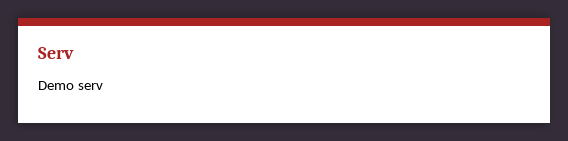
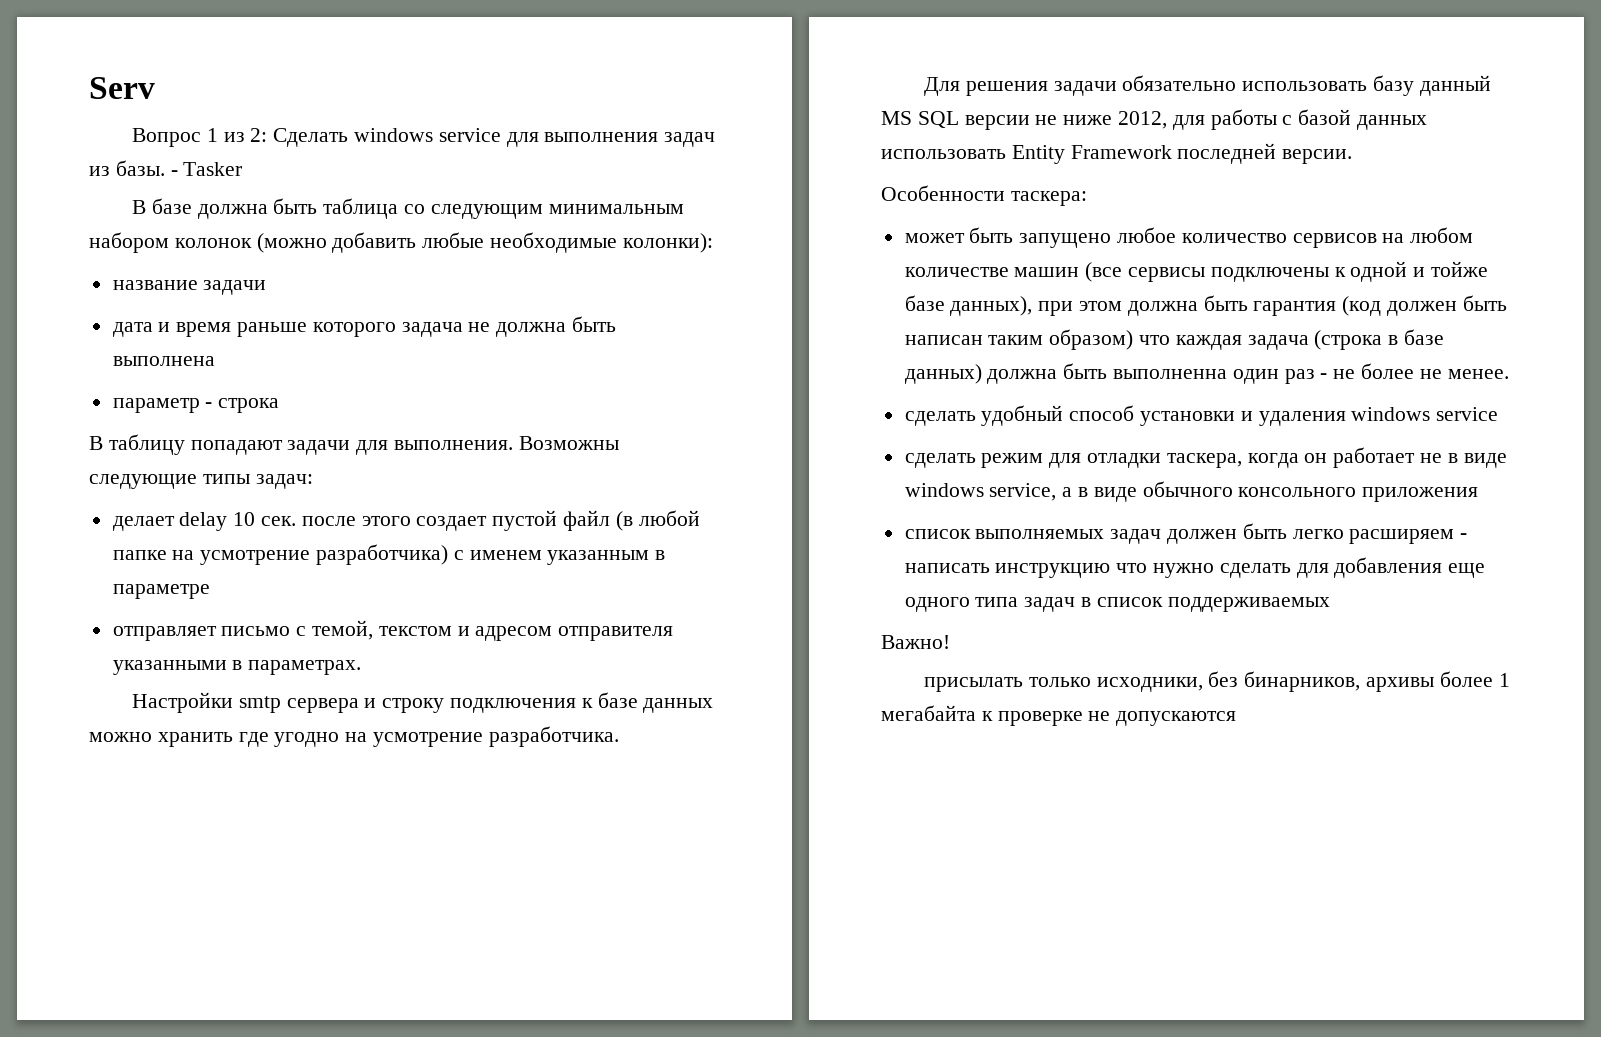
- Demo serv
+ Вопрос 1 из 2: Сделать windows service для выполнения задач из базы. - Tasker
+ В базе должна быть таблица со следующим минимальным набором колонок (можно добавить любые необходимые колонки):
+ название задачи
+ дата и время раньше которого задача не должна быть выполнена
+ параметр - строка
+ В таблицу попадают задачи для выполнения. Возможны следующие типы задач:
+ делает delay 10 сек. после этого создает пустой файл (в любой папке на усмотрение разработчика) с именем указанным в параметре
+ отправляет письмо с темой, текстом и адресом отправителя указанными в параметрах.
+ Настройки smtp сервера и строку подключения к базе данных можно хранить где угодно на усмотрение разработчика.
+ Для решения задачи обязательно использовать базу данный MS SQL версии не ниже 2012, для работы с базой данных использовать Entity Framework последней версии.
+ Особенности таскера:
+ может быть запущено любое количество сервисов на любом количестве машин (все сервисы подключены к одной и тойже базе данных), при этом должна быть гарантия (код должен быть написан таким образом) что каждая задача (строка в базе данных) должна быть выполненна один раз - не более не менее.
+ сделать удобный способ установки и удаления windows service
+ сделать режим для отладки таскера, когда он работает не в виде windows service, а в виде обычного консольного приложения
+ список выполняемых задач должен быть легко расширяем - написать инструкцию что нужно сделать для добавления еще одного типа задач в список поддерживаемых
+ Важно!
+ присылать только исходники, без бинарников, архивы более 1 мегабайта к проверке не допускаются

